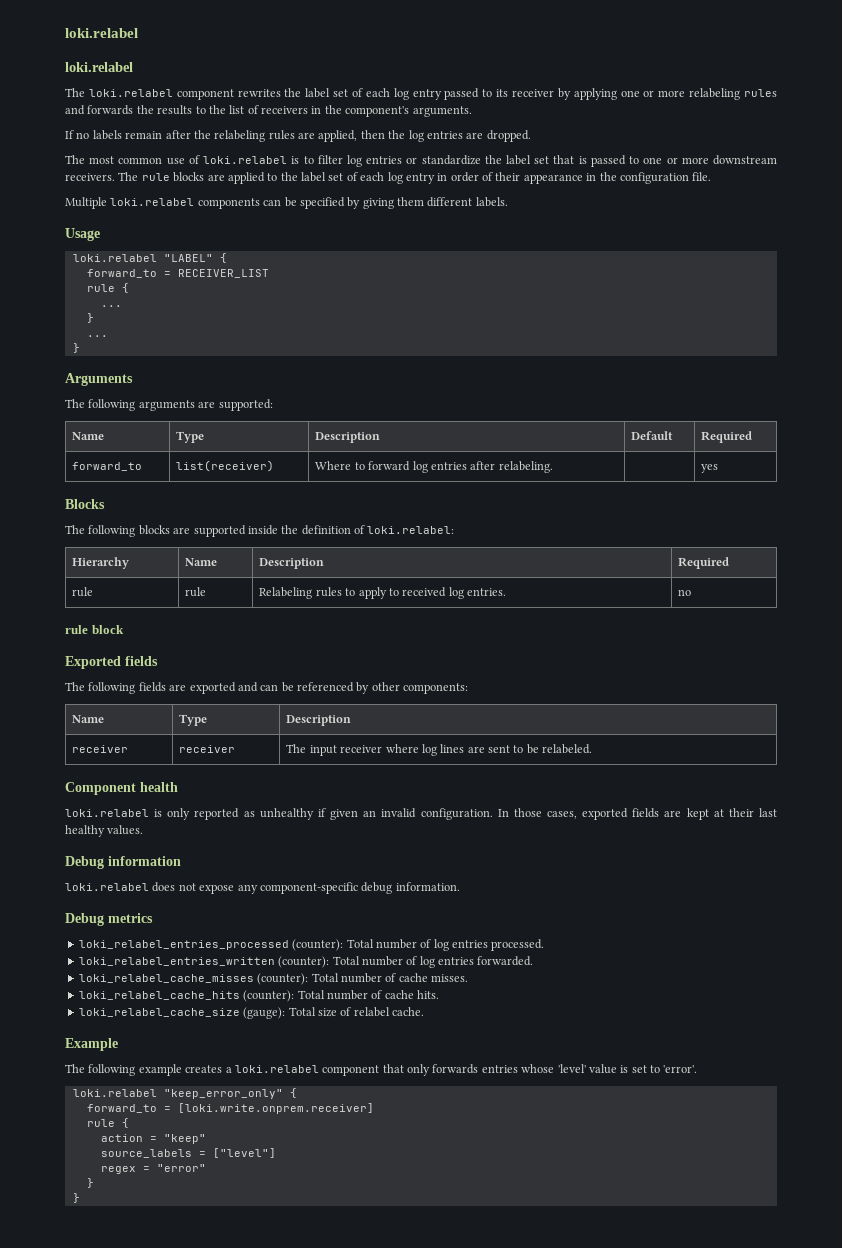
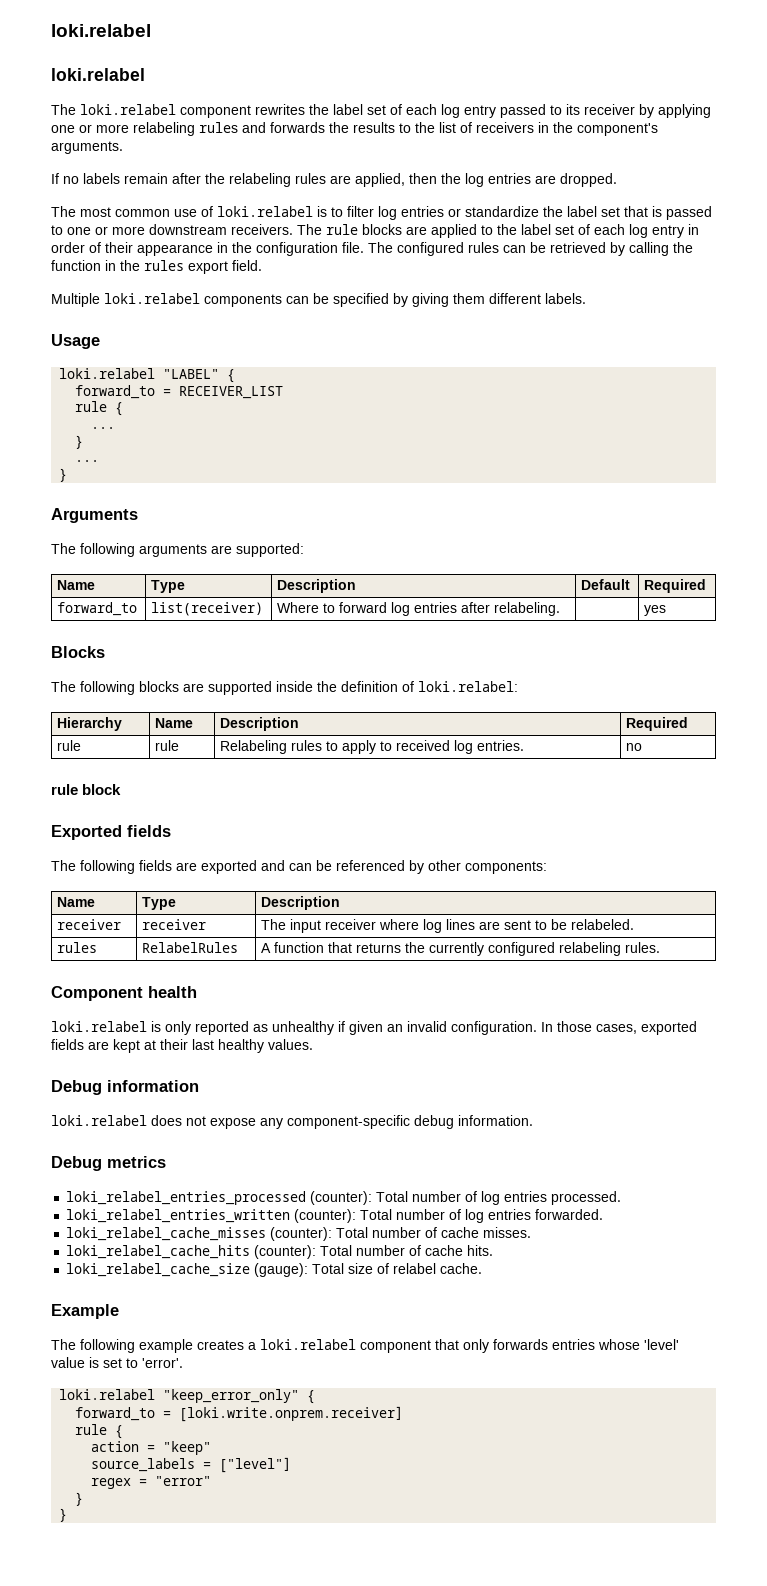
+ The configured rules can be retrieved by calling the function in the rules export field.
+ rules | RelabelRules | A function that returns the currently configured relabeling rules.

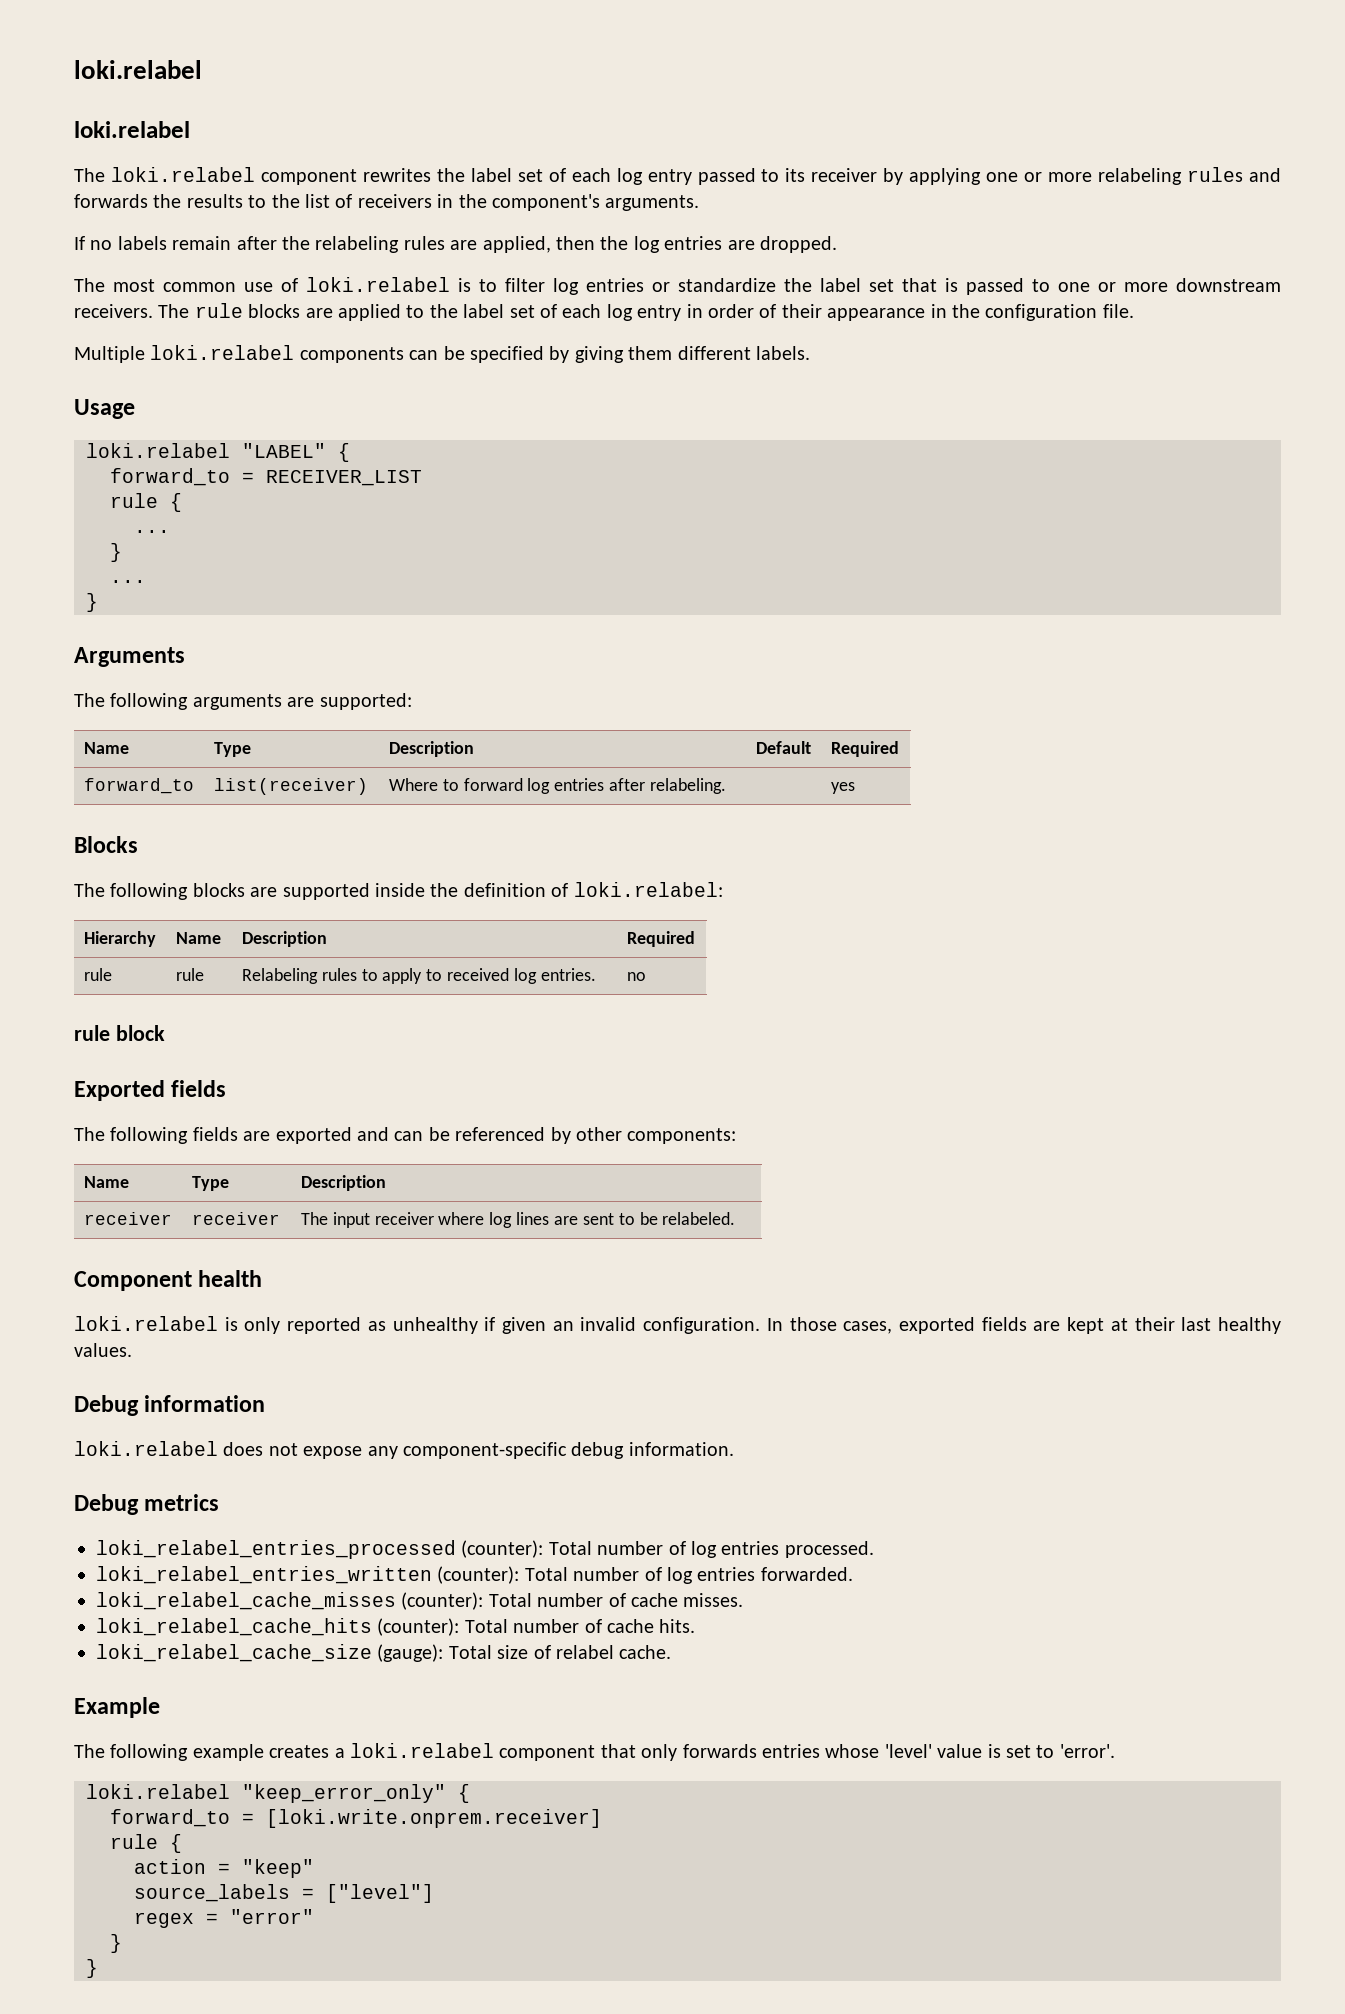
- The configured rules can be retrieved by calling the function in the rules export field.
- rules | RelabelRules | A function that returns the currently configured relabeling rules.

